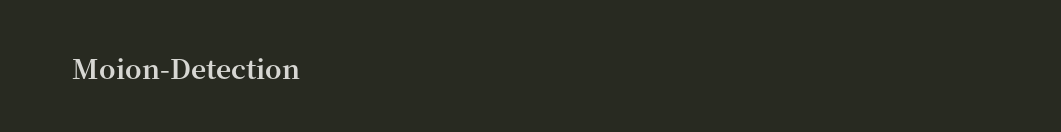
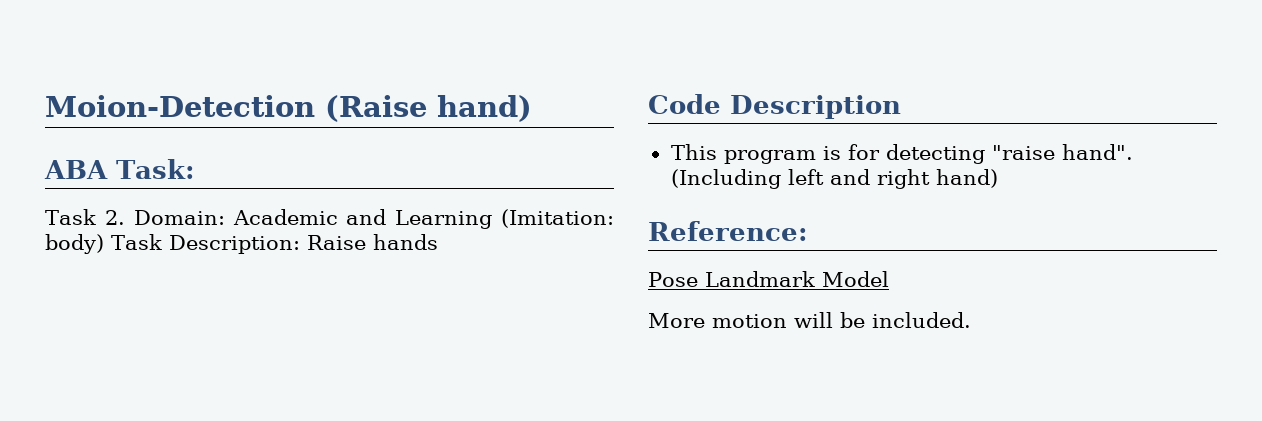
- Moion-Detection
+ Moion-Detection (Raise hand)
+ ABA Task:
+ Task 2. Domain: Academic and Learning (Imitation: body) Task Description: Raise hands
+ Code Description
+ This program is for detecting "raise hand". (Including left and right hand)
+ Reference:
+ Pose Landmark Model
+ More motion will be included.

